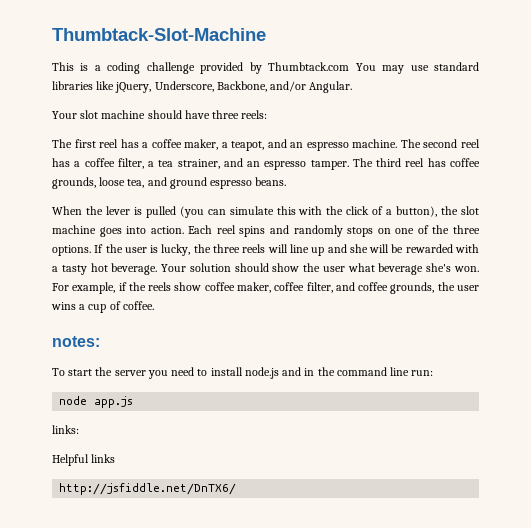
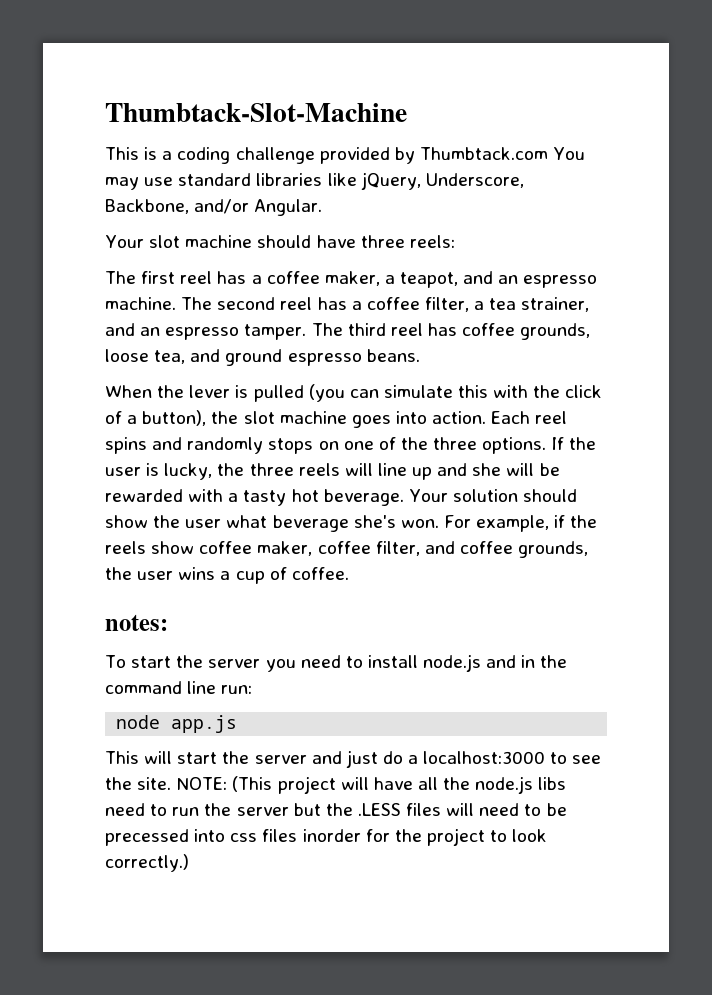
- links:
- Helpful links
- http://jsfiddle.net/DnTX6/
+ This will start the server and just do a localhost:3000 to see the site. NOTE: (This project will have all the node.js libs need to run the server but the .LESS files will need to be precessed into css files inorder for the project to look correctly.)

